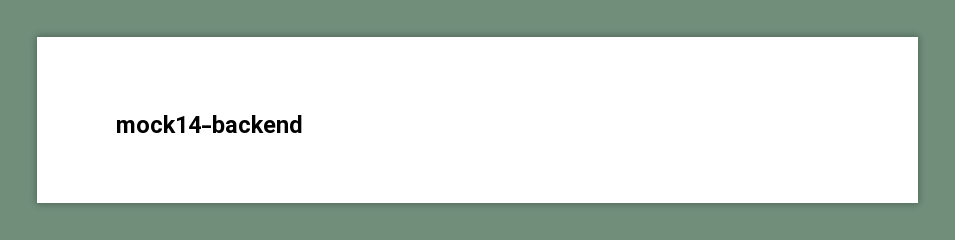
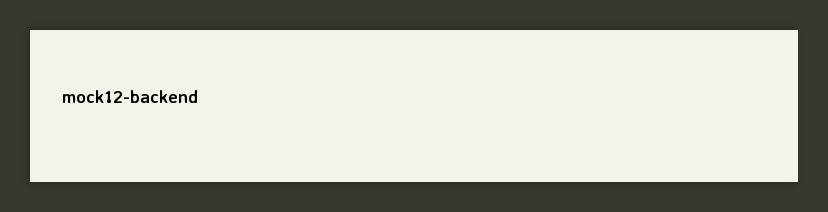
- mock14-backend
+ mock12-backend

